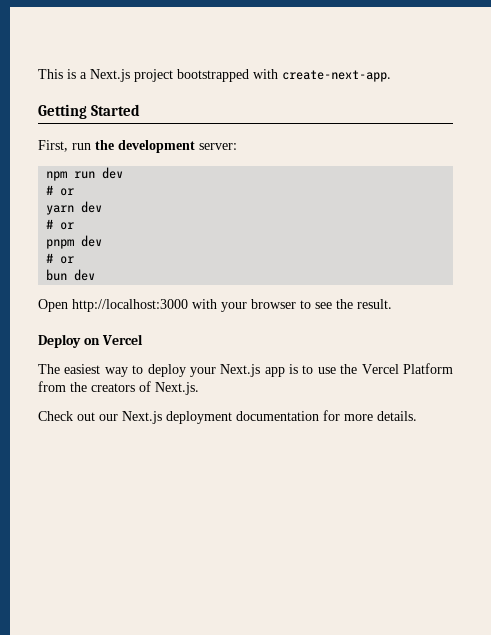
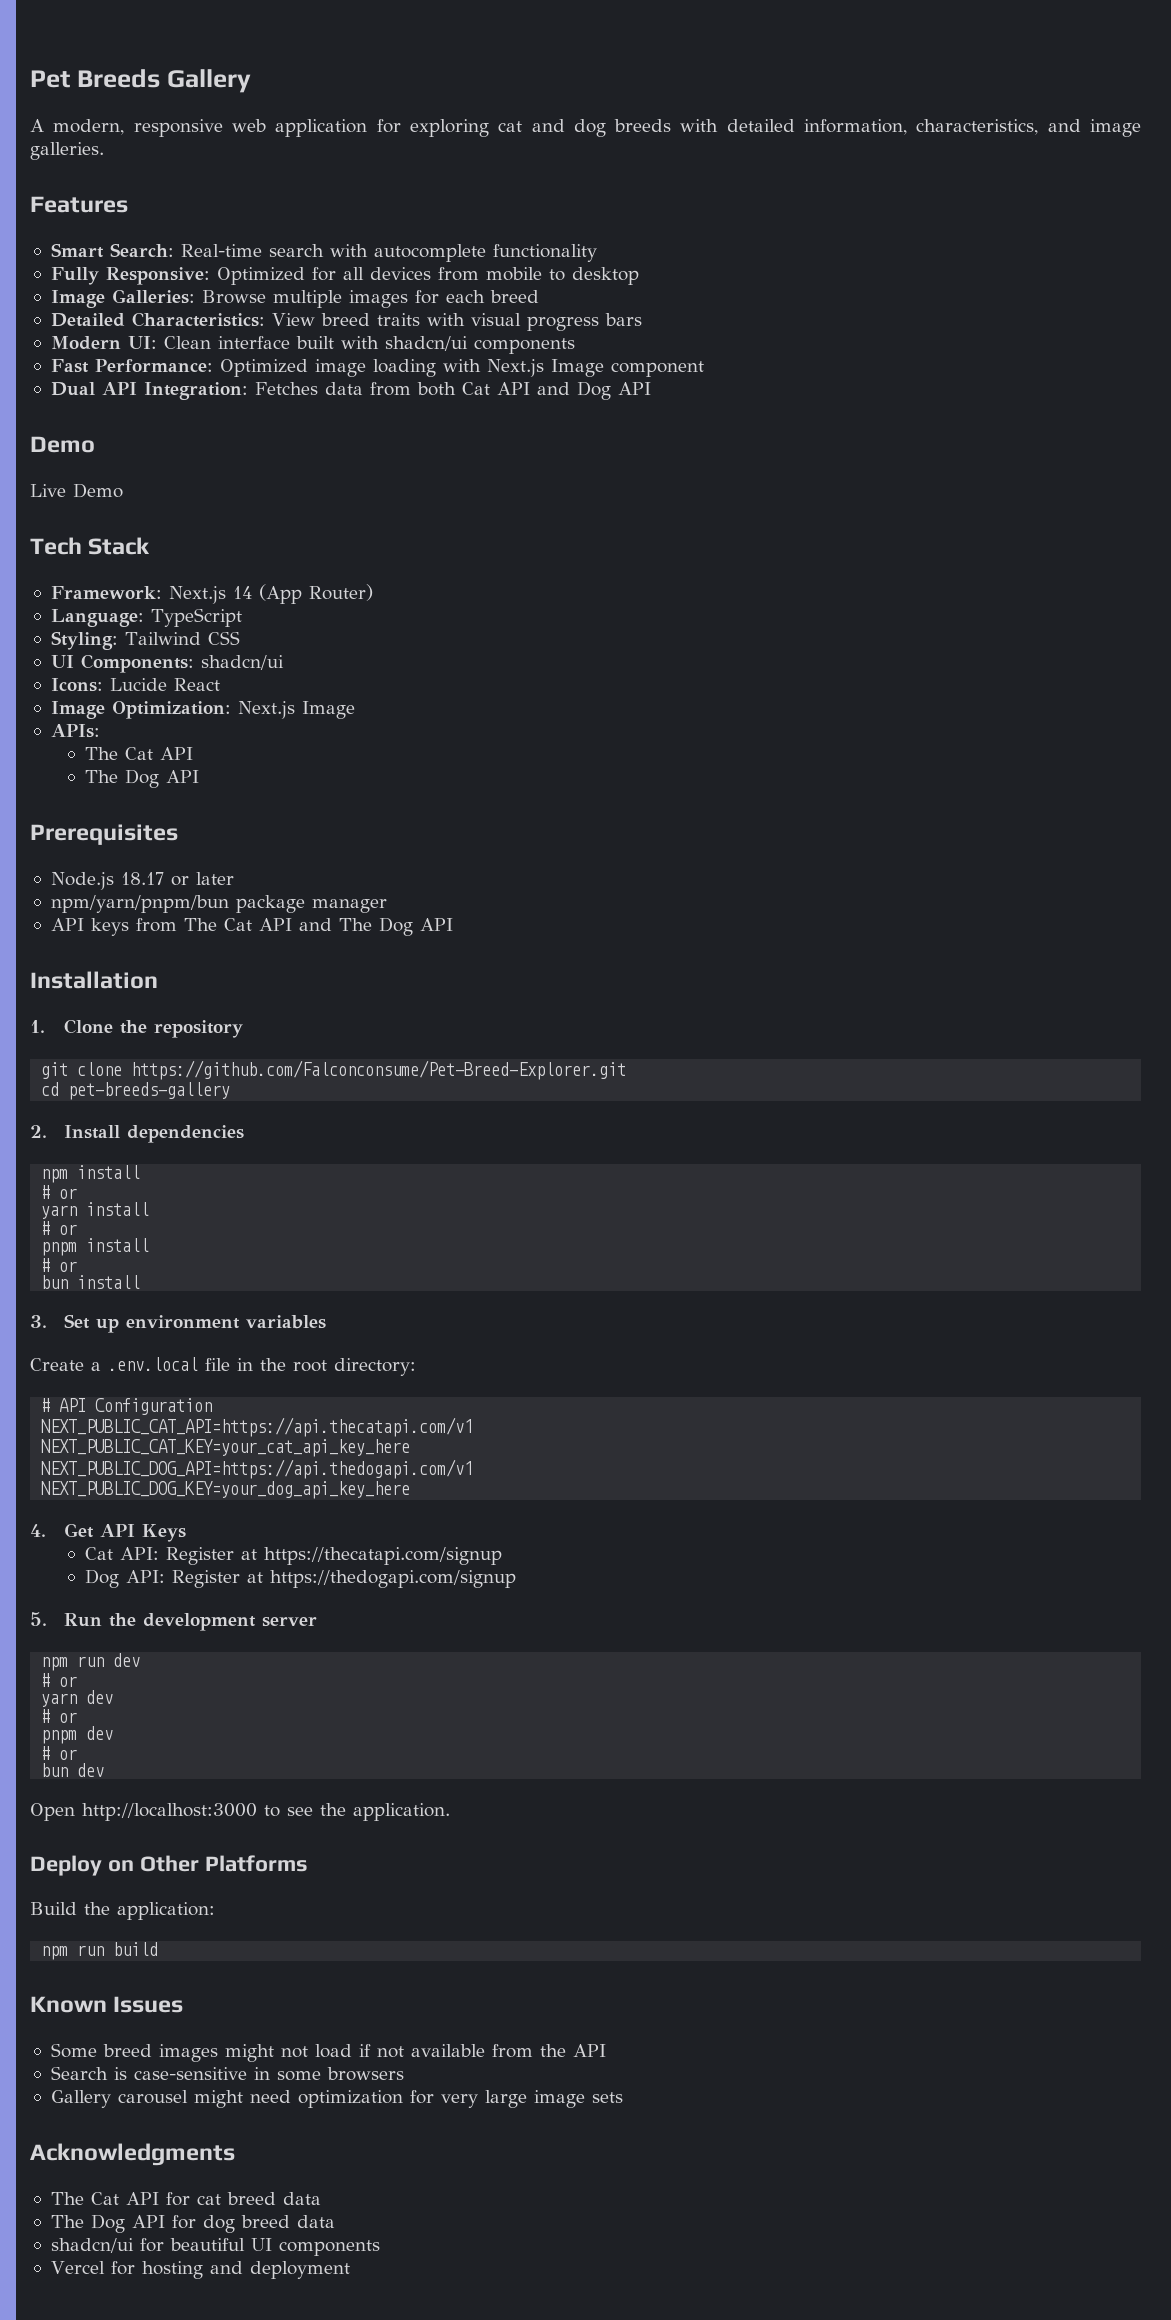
- This is a Next.js project bootstrapped with create-next-app.
- Getting Started
- First, run the development server:
+ Pet Breeds Gallery
+ A modern, responsive web application for exploring cat and dog breeds with detailed information, characteristics, and image galleries.
+ Features
+ Smart Search: Real-time search with autocomplete functionality
+ Fully Responsive: Optimized for all devices from mobile to desktop
+ Image Galleries: Browse multiple images for each breed
+ Detailed Characteristics: View breed traits with visual progress bars
+ Modern UI: Clean interface built with shadcn/ui components
+ Fast Performance: Optimized image loading with Next.js Image component
+ Dual API Integration: Fetches data from both Cat API and Dog API
+ Demo
+ Live Demo
+ Tech Stack
+ Framework: Next.js 14 (App Router)
+ Language: TypeScript
+ Styling: Tailwind CSS
+ UI Components: shadcn/ui
+ Icons: Lucide React
+ Image Optimization: Next.js Image
+ APIs:
+ The Cat API
+ The Dog API
+ Prerequisites
+ Node.js 18.17 or later
+ npm/yarn/pnpm/bun package manager
+ API keys from The Cat API and The Dog API
+ Installation
+ 1. Clone the repository
+ git clone https://github.com/Falconconsume/Pet-Breed-Explorer.git
+ cd pet-breeds-gallery
+ 2. Install dependencies
+ npm install
+ # or
+ yarn install
+ # or
+ pnpm install
+ # or
+ bun install
+ 3. Set up environment variables
+ Create a .env.local file in the root directory:
+ # API Configuration
+ NEXT_PUBLIC_CAT_API=https://api.thecatapi.com/v1
+ NEXT_PUBLIC_CAT_KEY=your_cat_api_key_here
+ NEXT_PUBLIC_DOG_API=https://api.thedogapi.com/v1
+ NEXT_PUBLIC_DOG_KEY=your_dog_api_key_here
+ 4. Get API Keys
+ Cat API: Register at https://thecatapi.com/signup
+ Dog API: Register at https://thedogapi.com/signup
+ 5. Run the development server
- Open http://localhost:3000 with your browser to see the result.
+ Open http://localhost:3000 to see the application.
- Deploy on Vercel
- The easiest way to deploy your Next.js app is to use the Vercel Platform from the creators of Next.js.
- Check out our Next.js deployment documentation for more details.
+ Deploy on Other Platforms
+ Build the application:
+ npm run build
+ Known Issues
+ Some breed images might not load if not available from the API
+ Search is case-sensitive in some browsers
+ Gallery carousel might need optimization for very large image sets
+ Acknowledgments
+ The Cat API for cat breed data
+ The Dog API for dog breed data
+ shadcn/ui for beautiful UI components
+ Vercel for hosting and deployment

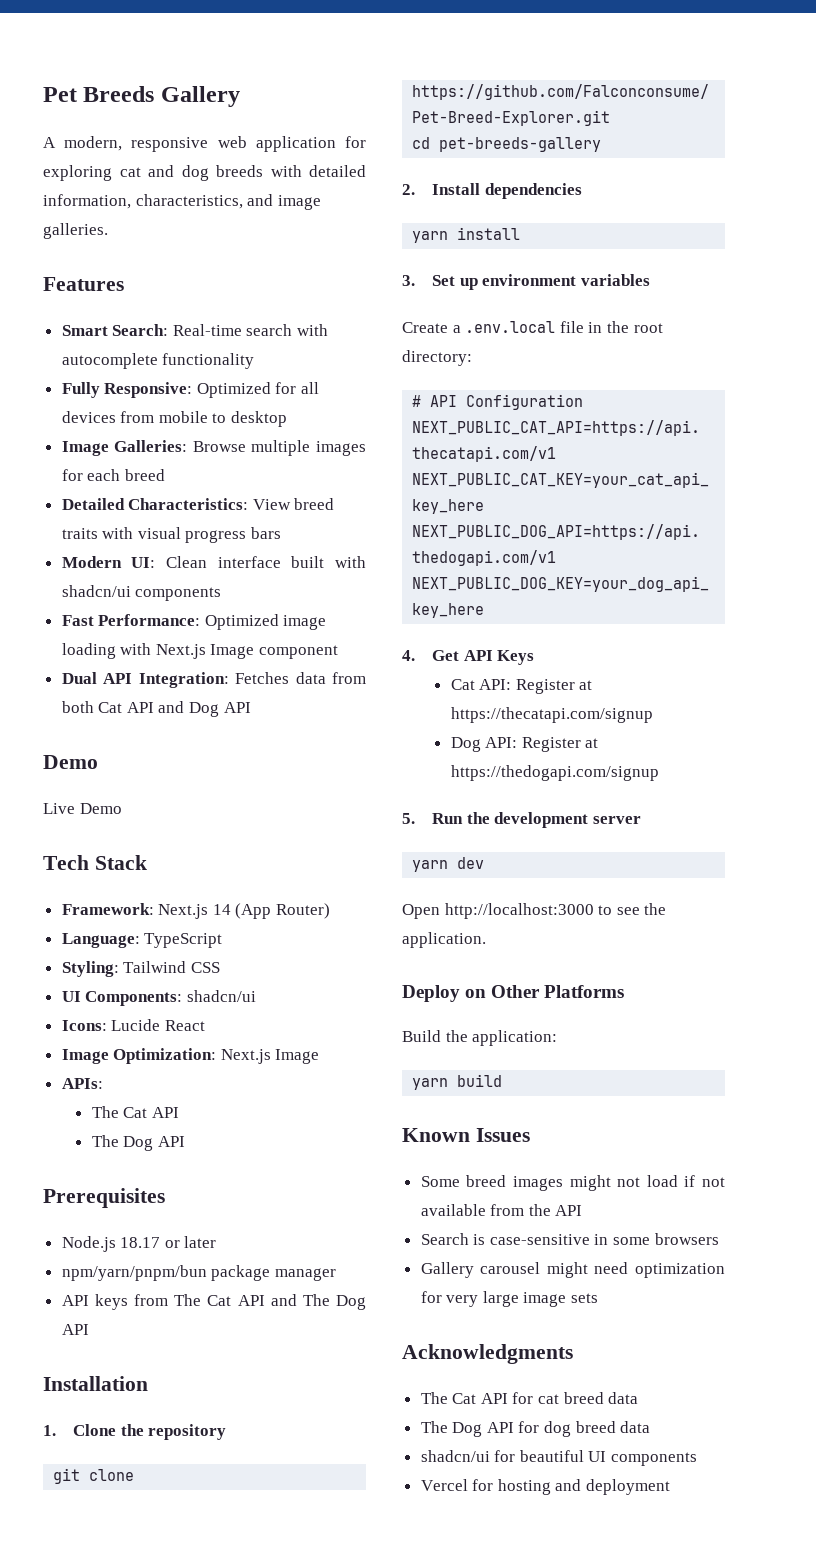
- npm install
- # or
  yarn install
- # or
- pnpm install
- # or
- bun install
- npm run dev
- # or
  yarn dev
- # or
- pnpm dev
- # or
- bun dev
- npm run build
+ yarn build

